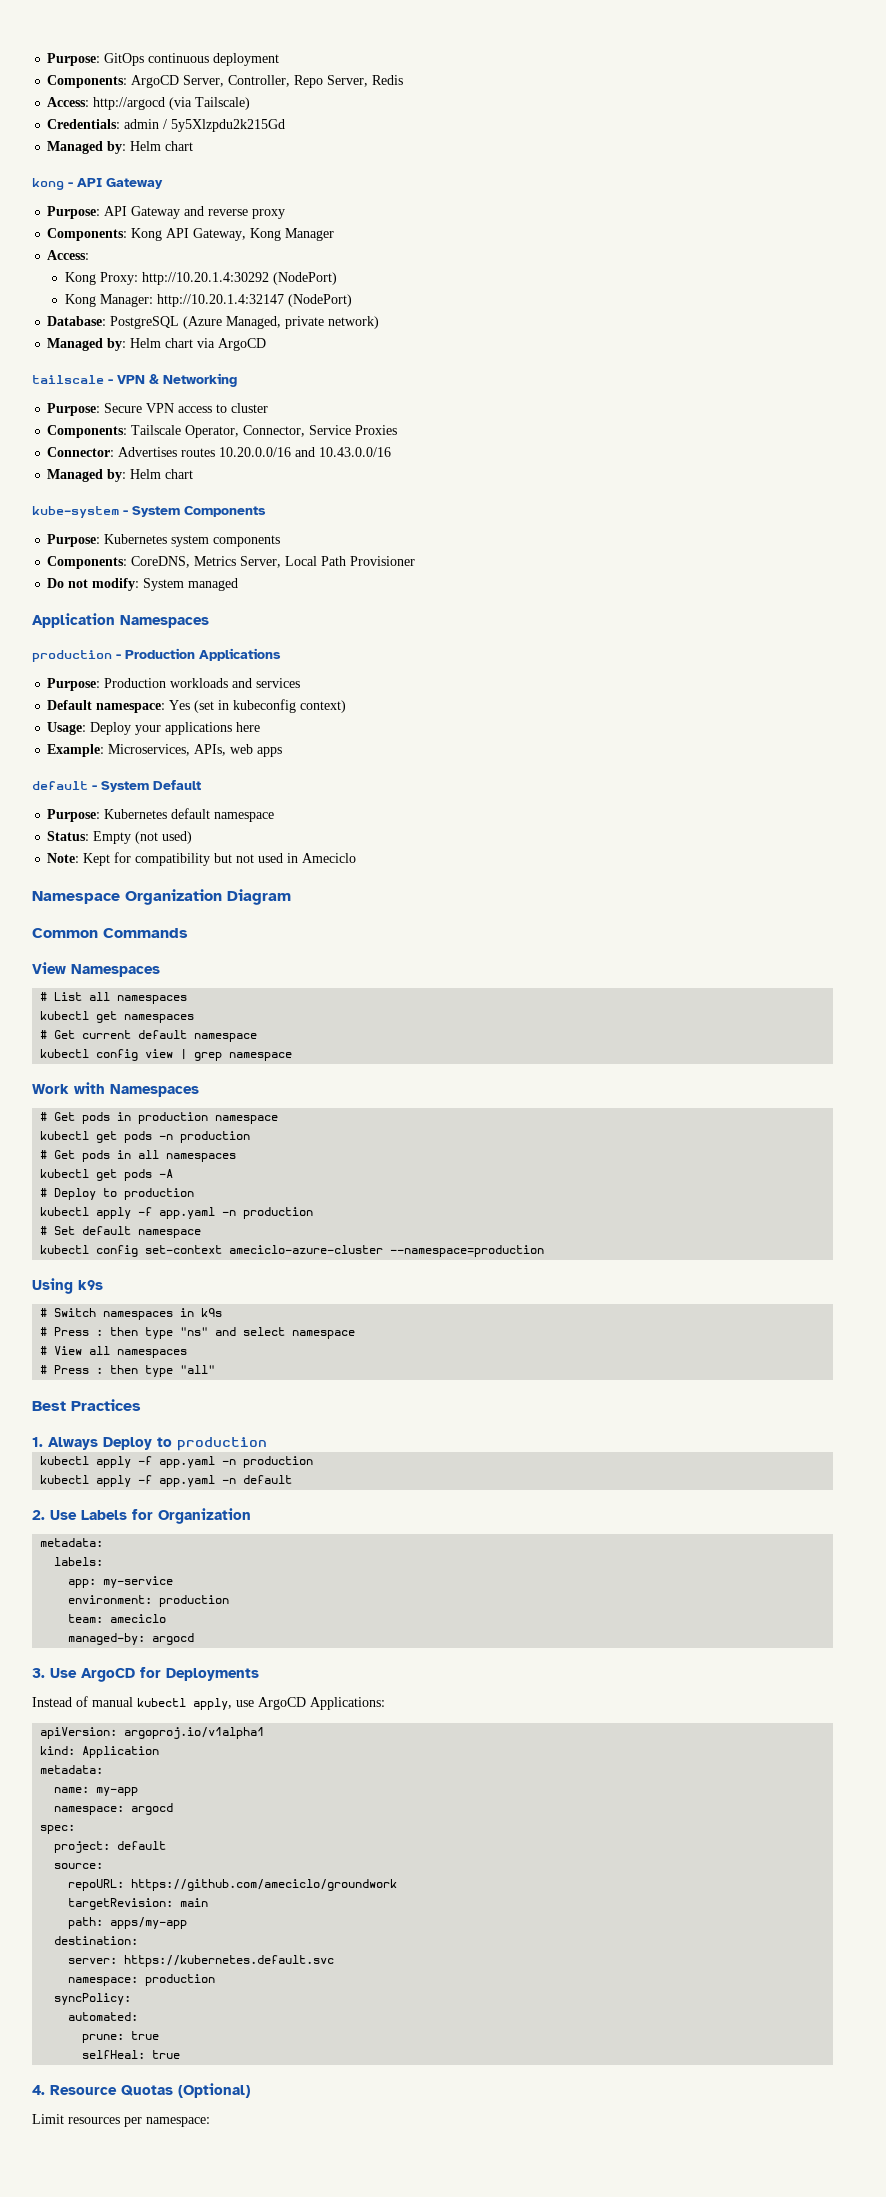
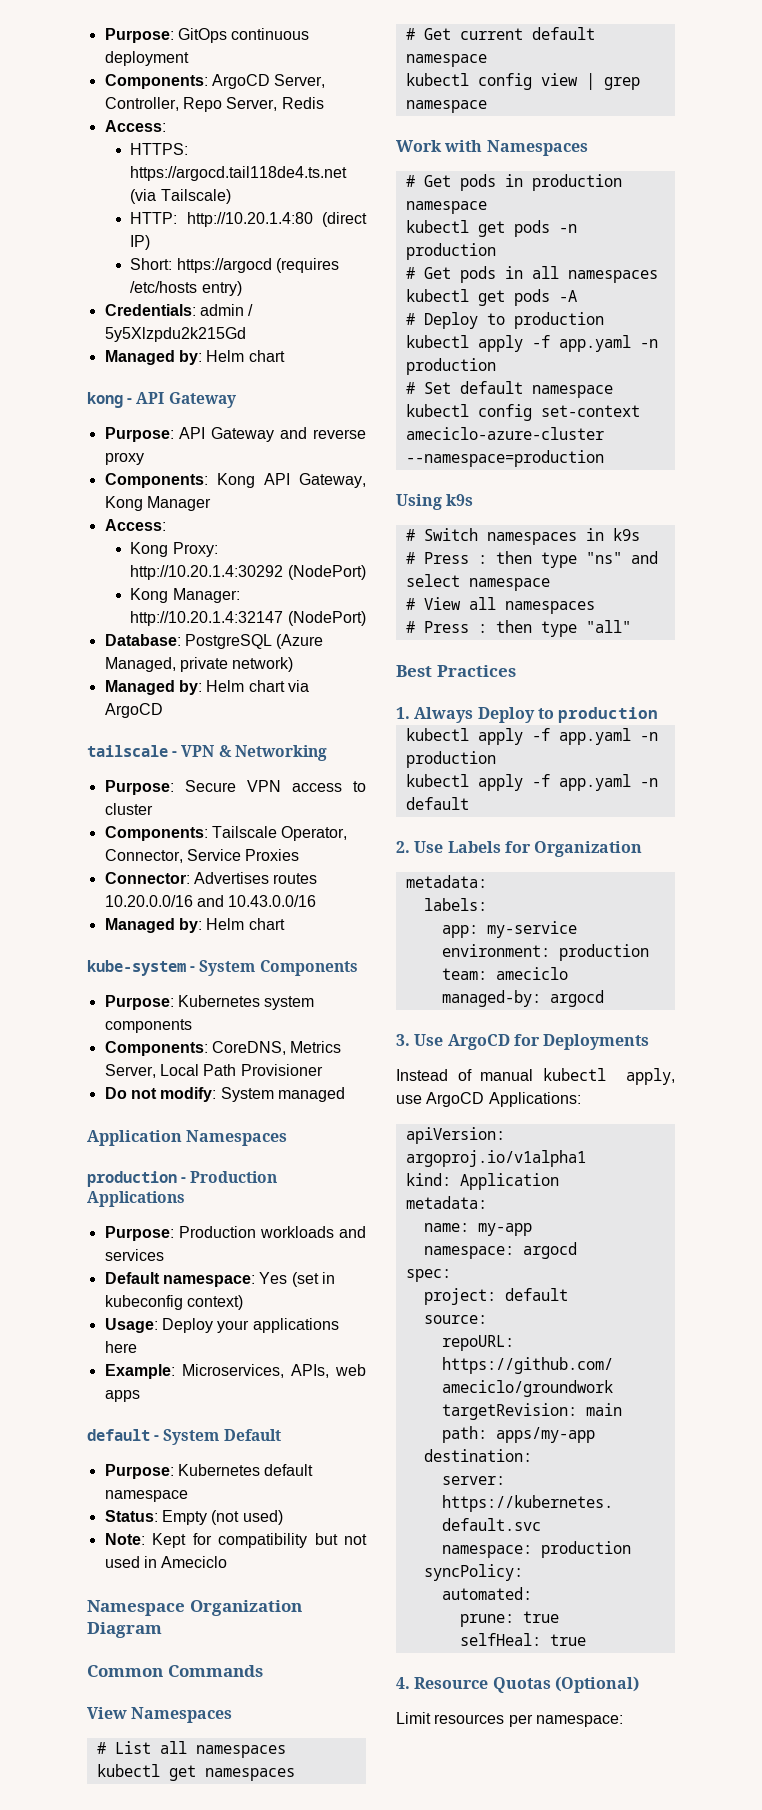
  Components: ArgoCD Server, Controller, Repo Server, Redis
- Access: http://argocd (via Tailscale)
+ Access:
+ HTTPS: https://argocd.tail118de4.ts.net (via Tailscale)
+ HTTP: http://10.20.1.4:80 (direct IP)
+ Short: https://argocd (requires /etc/hosts entry)

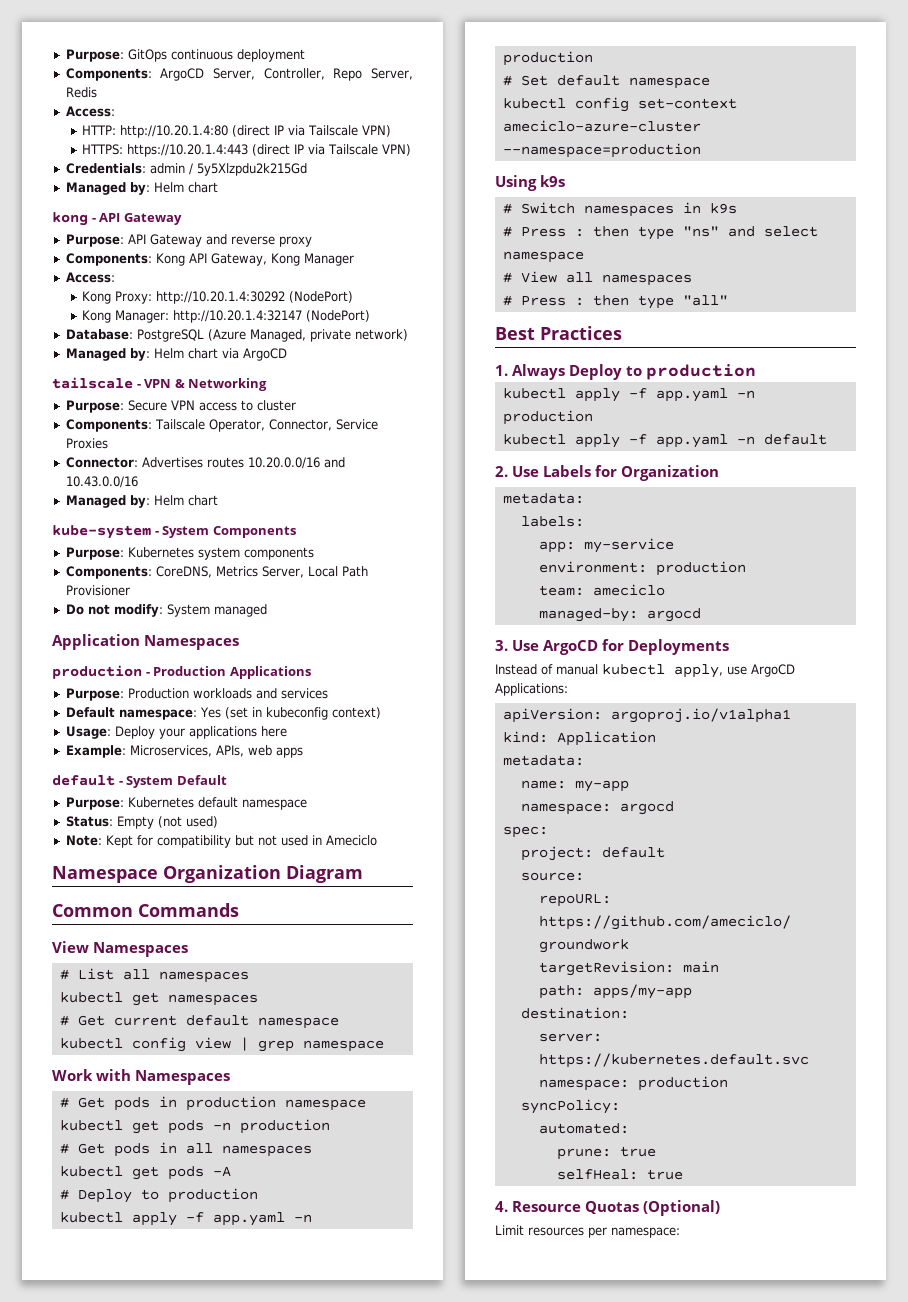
- HTTPS: https://argocd.tail118de4.ts.net (via Tailscale)
- HTTP: http://10.20.1.4:80 (direct IP)
- Short: https://argocd (requires /etc/hosts entry)
+ HTTP: http://10.20.1.4:80 (direct IP via Tailscale VPN)
+ HTTPS: https://10.20.1.4:443 (direct IP via Tailscale VPN)

